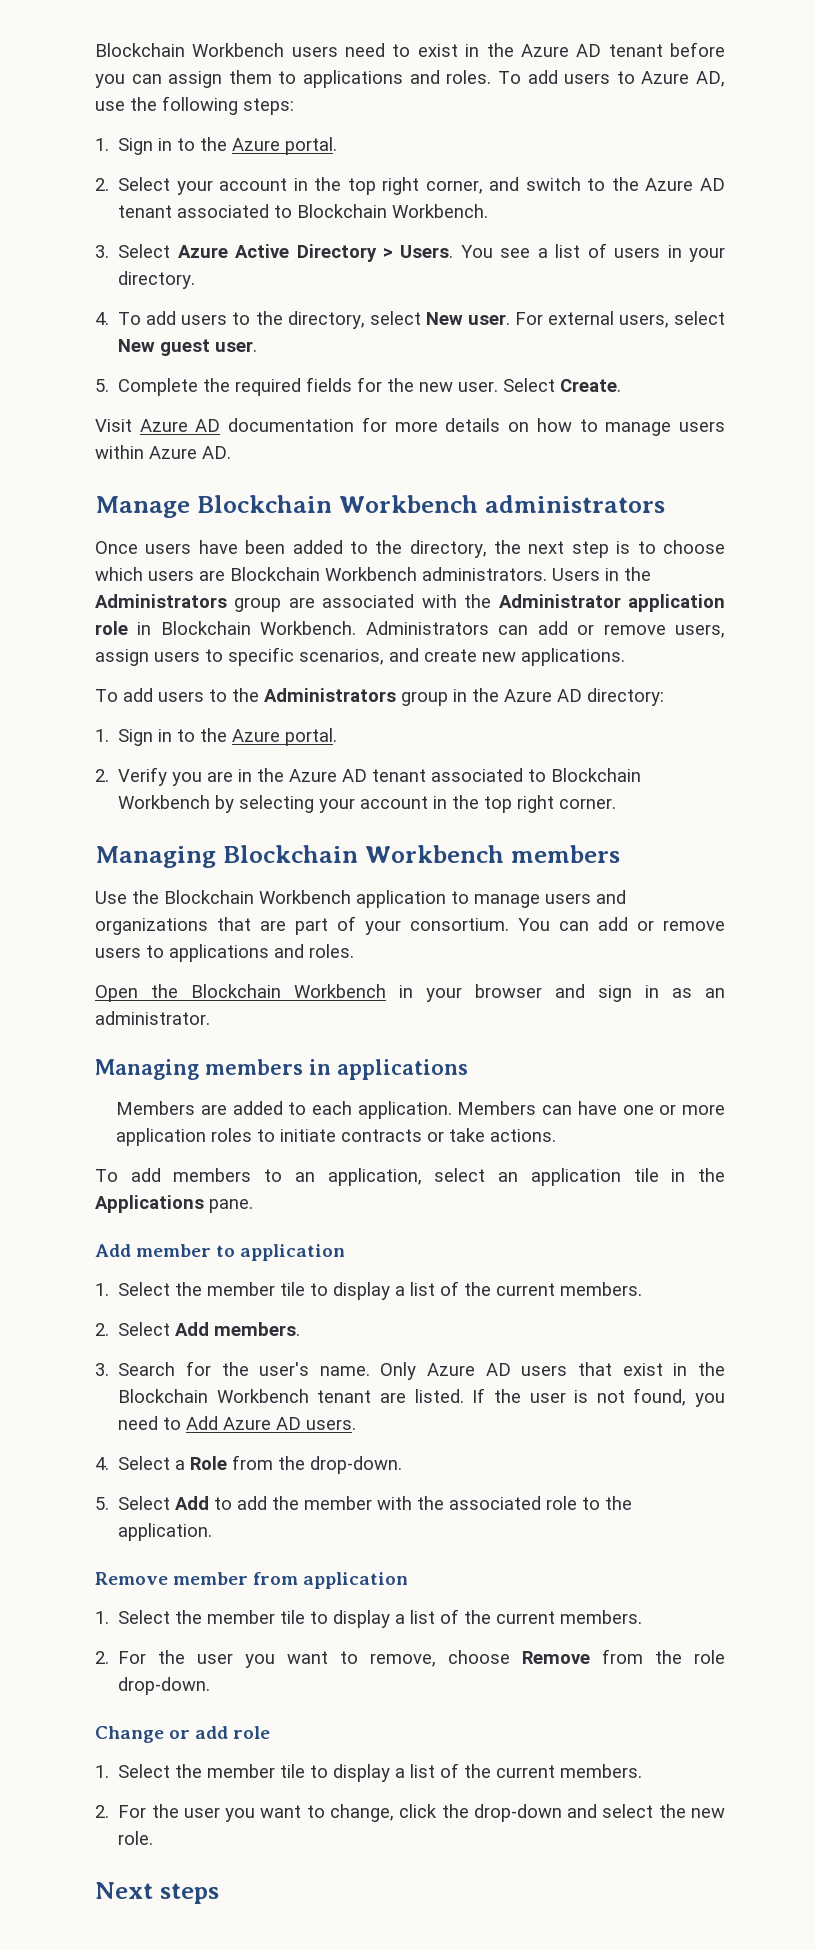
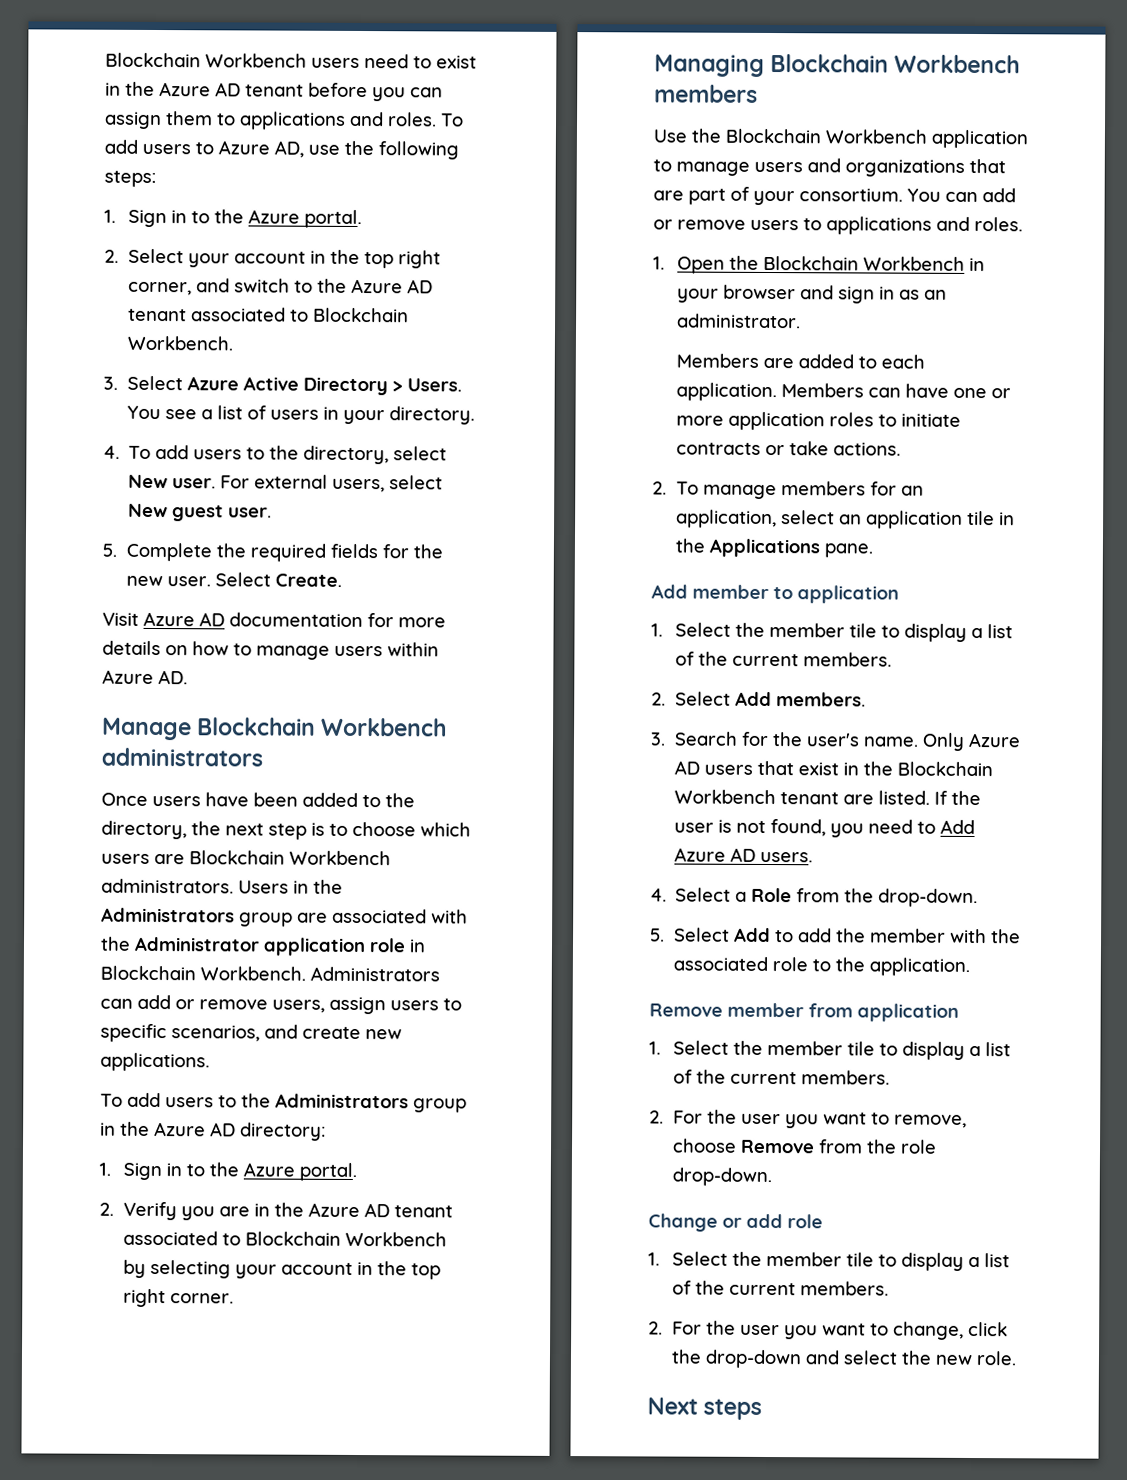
- Open the Blockchain Workbench in your browser and sign in as an administrator.
+ 1. Open the Blockchain Workbench in your browser and sign in as an administrator.
- Managing members in applications
- To add members to an application, select an application tile in the Applications pane.
+ 2. To manage members for an application, select an application tile in the Applications pane.

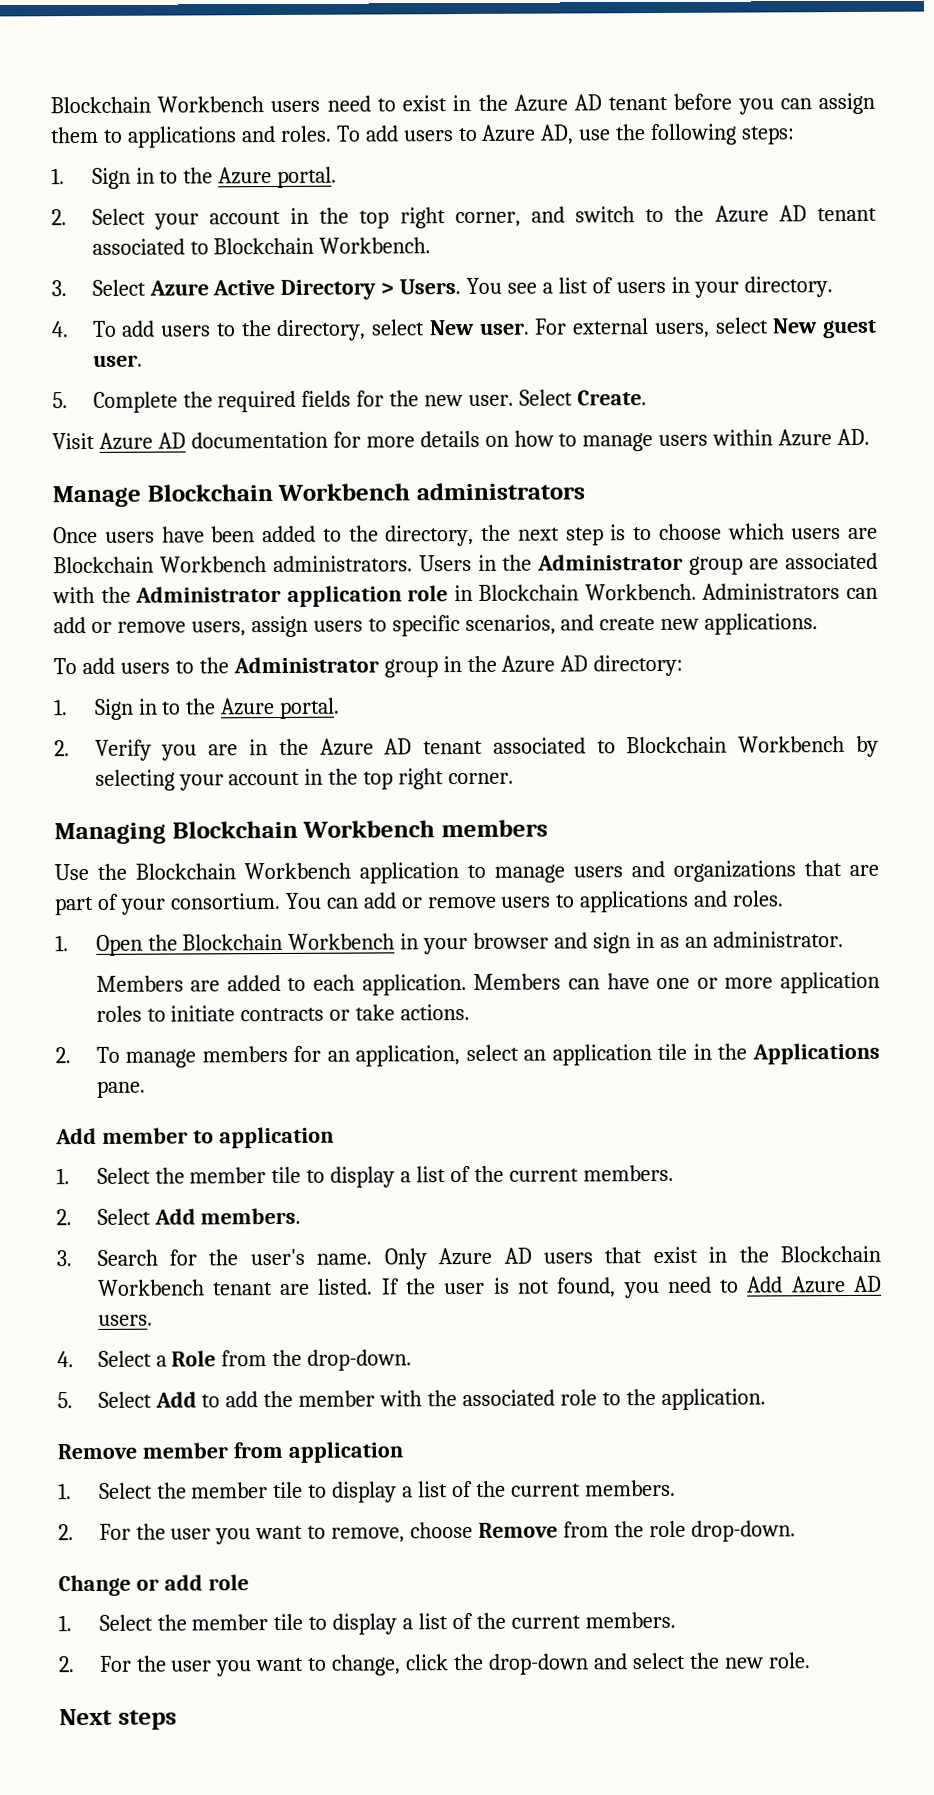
- Users in the Administrators group are associated with the Administrator application role in Blockchain Workbench.
+ Users in the Administrator group are associated with the Administrator application role in Blockchain Workbench.
- To add users to the Administrators group in the Azure AD directory:
+ To add users to the Administrator group in the Azure AD directory:

